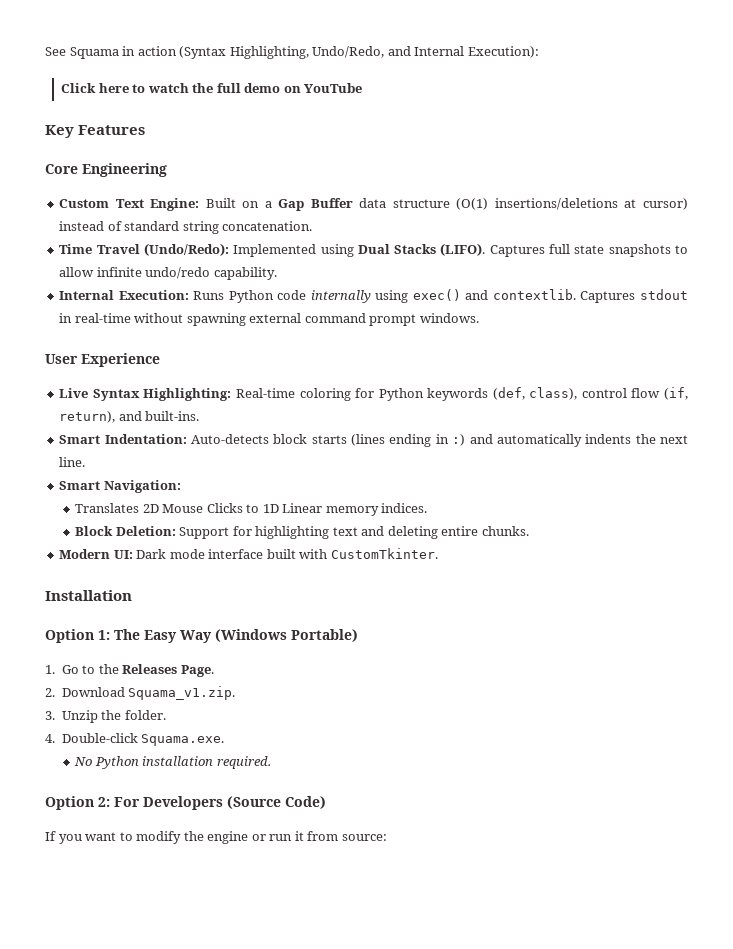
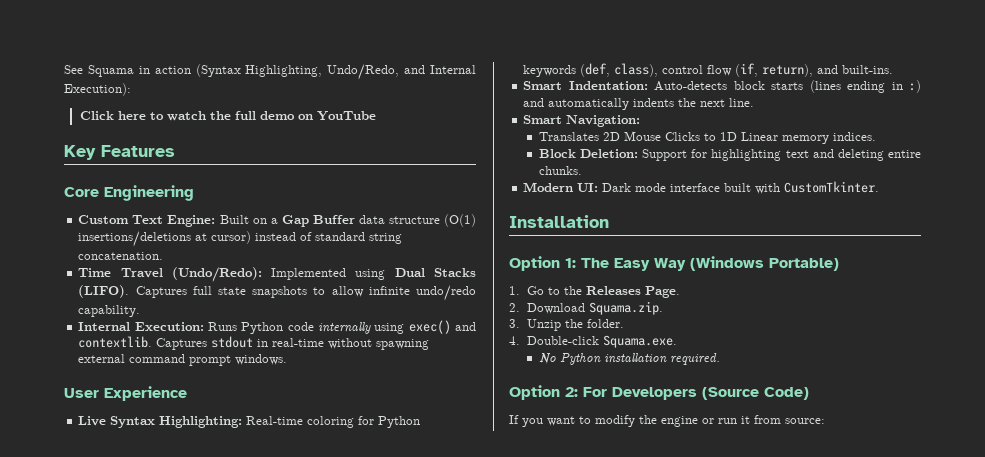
- 2. Download Squama_v1.zip.
+ 2. Download Squama.zip.

